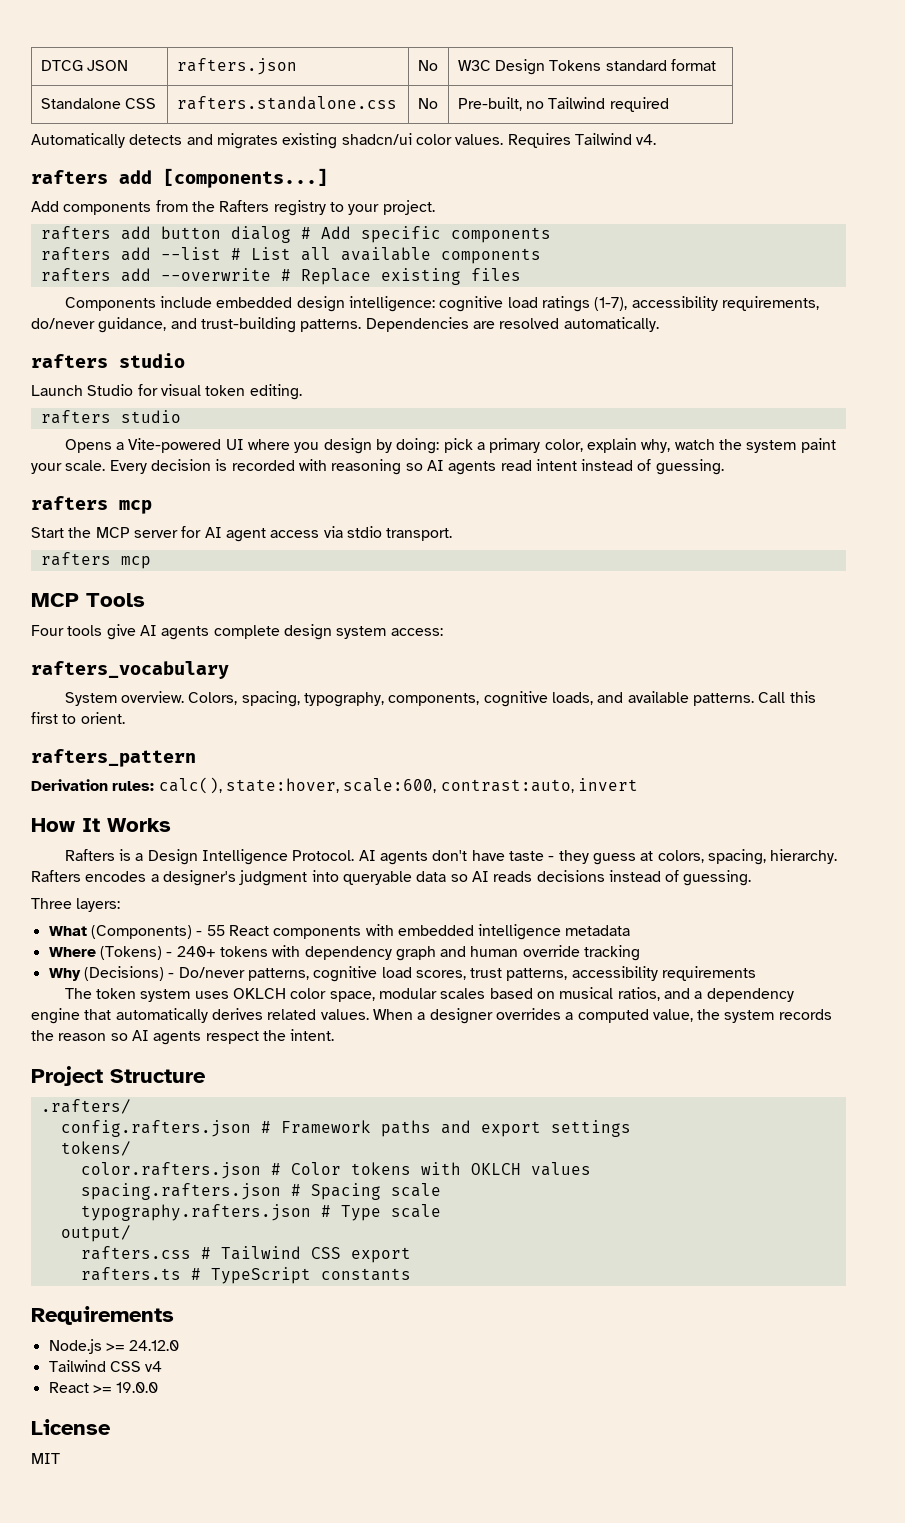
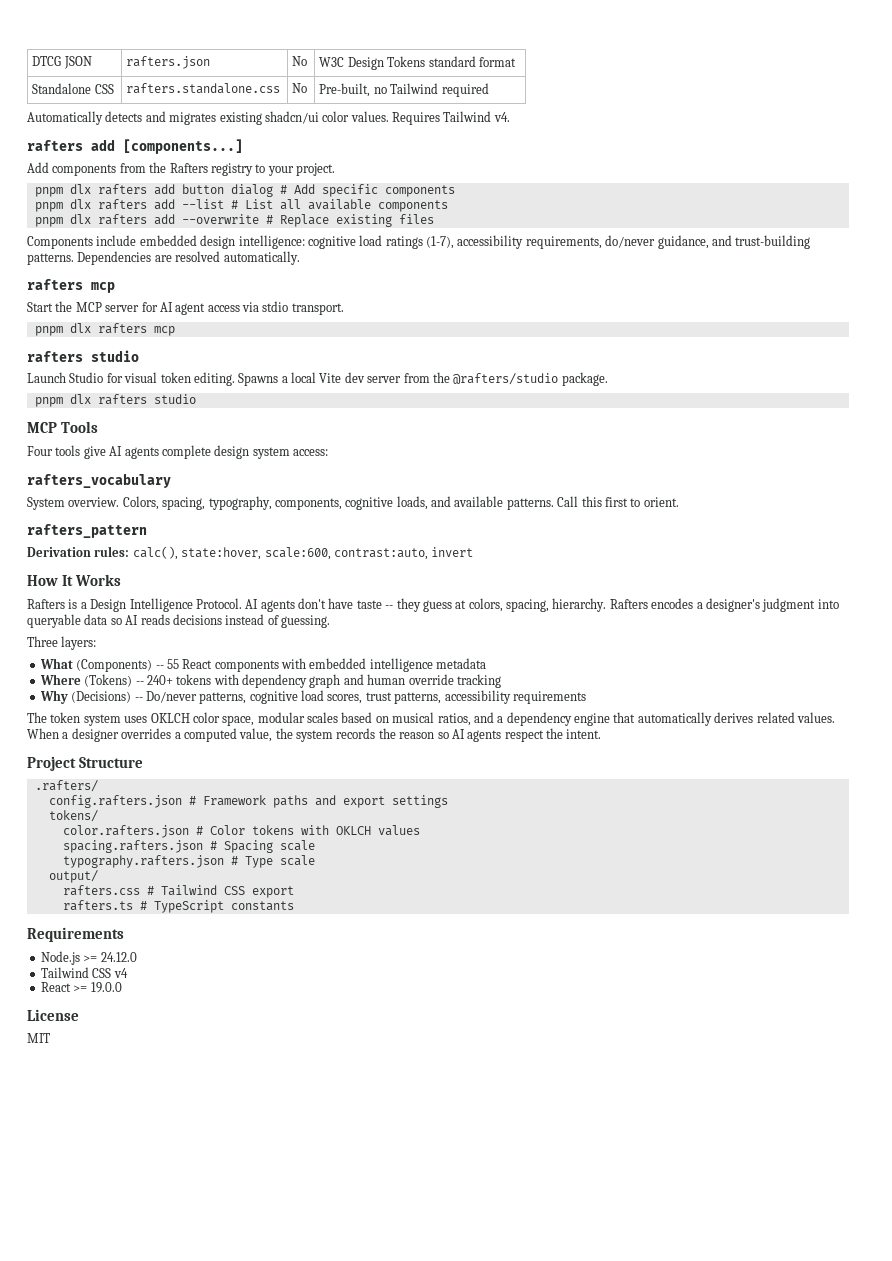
- rafters add button dialog # Add specific components
+ pnpm dlx rafters add button dialog # Add specific components
- rafters add --list # List all available components
+ pnpm dlx rafters add --list # List all available components
- rafters add --overwrite # Replace existing files
+ pnpm dlx rafters add --overwrite # Replace existing files
  Dependencies are resolved automatically.
- rafters studio
- Launch Studio for visual token editing.
- rafters studio
- Opens a Vite-powered UI where you design by doing: pick a primary color, explain why, watch the system paint your scale. Every decision is recorded with reasoning so AI agents read intent instead of guessing.
  Start the MCP server for AI agent access via stdio transport.
- rafters mcp
+ pnpm dlx rafters mcp
+ rafters studio
+ Launch Studio for visual token editing. Spawns a local Vite dev server from the @rafters/studio package.
+ pnpm dlx rafters studio
- AI agents don't have taste - they guess at colors, spacing, hierarchy.
+ AI agents don't have taste -- they guess at colors, spacing, hierarchy.
- What (Components) - 55 React components with embedded intelligence metadata
+ What (Components) -- 55 React components with embedded intelligence metadata
- Where (Tokens) - 240+ tokens with dependency graph and human override tracking
+ Where (Tokens) -- 240+ tokens with dependency graph and human override tracking
- Why (Decisions) - Do/never patterns, cognitive load scores, trust patterns, accessibility requirements
+ Why (Decisions) -- Do/never patterns, cognitive load scores, trust patterns, accessibility requirements

